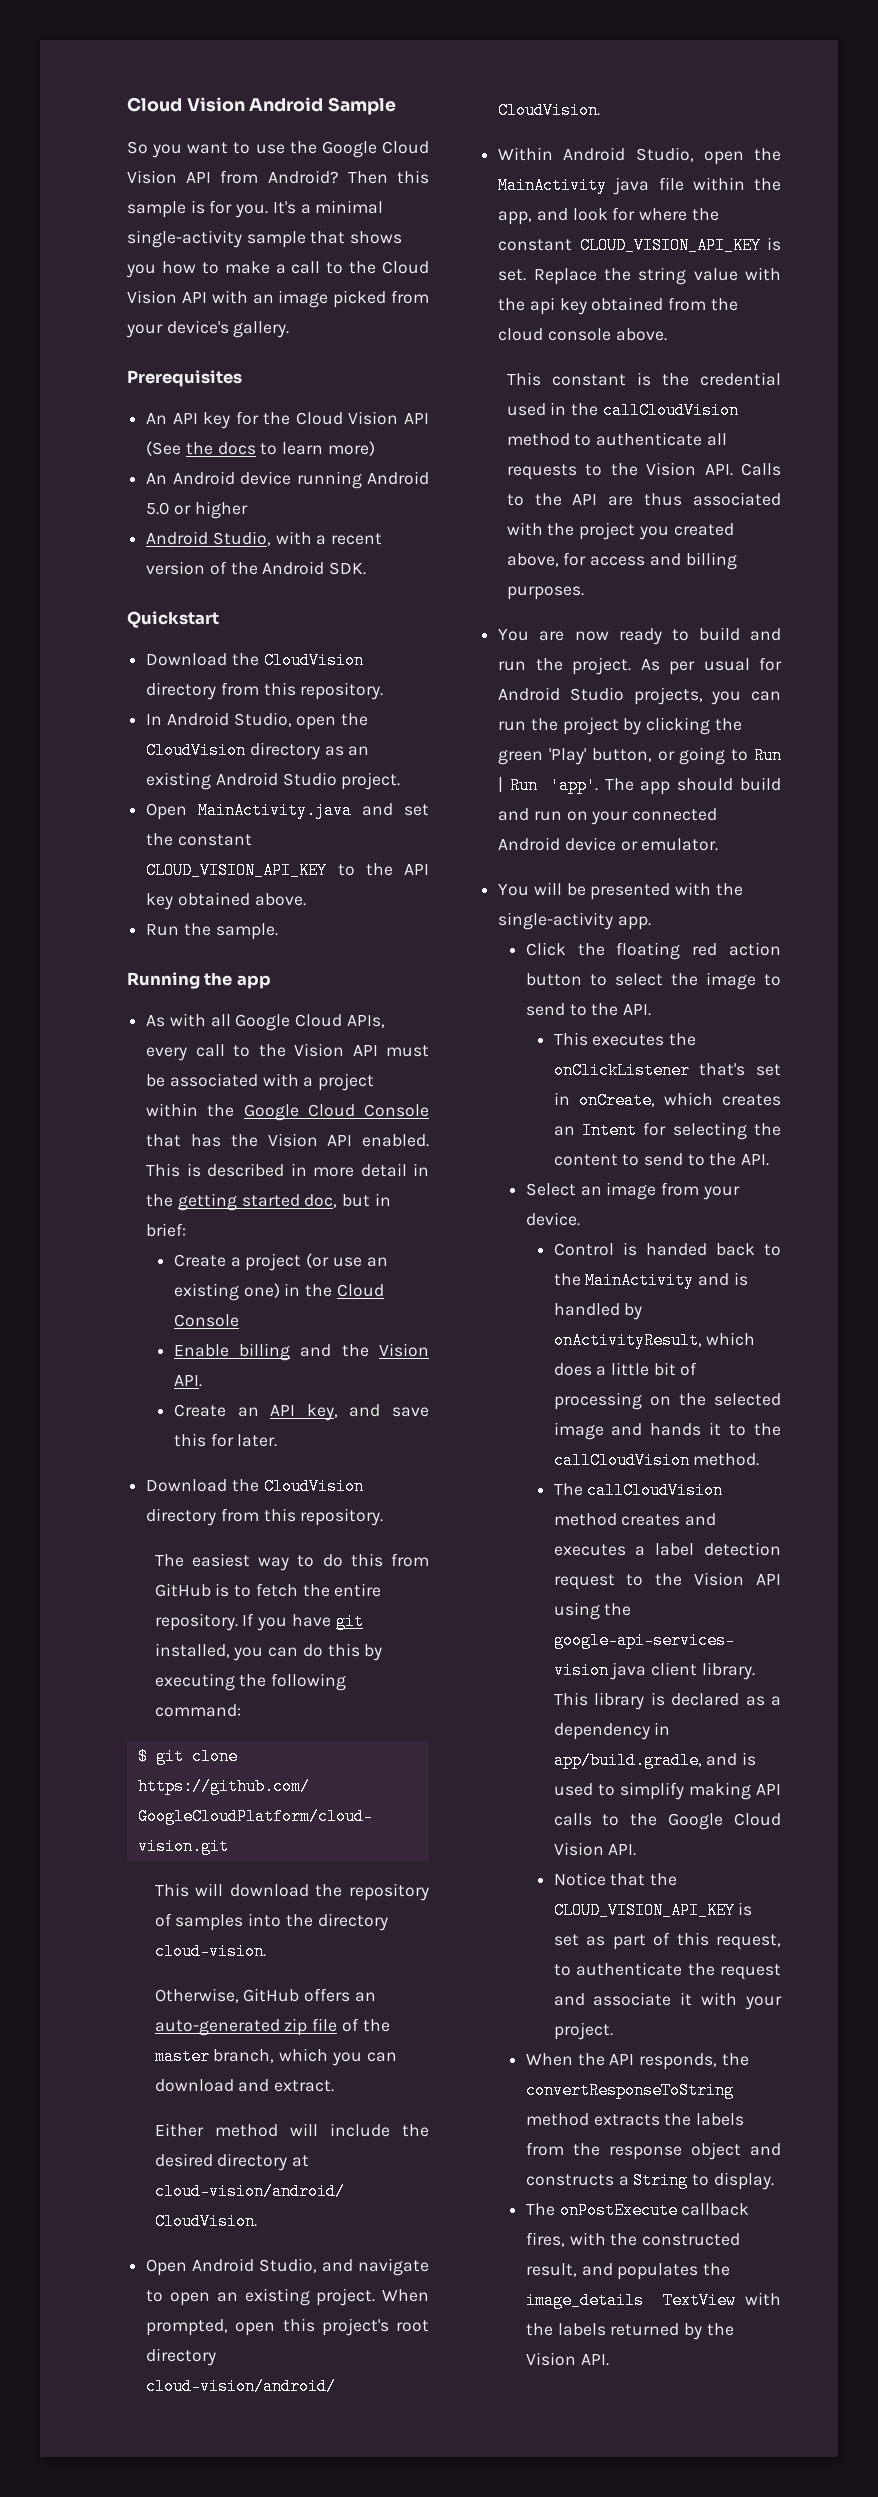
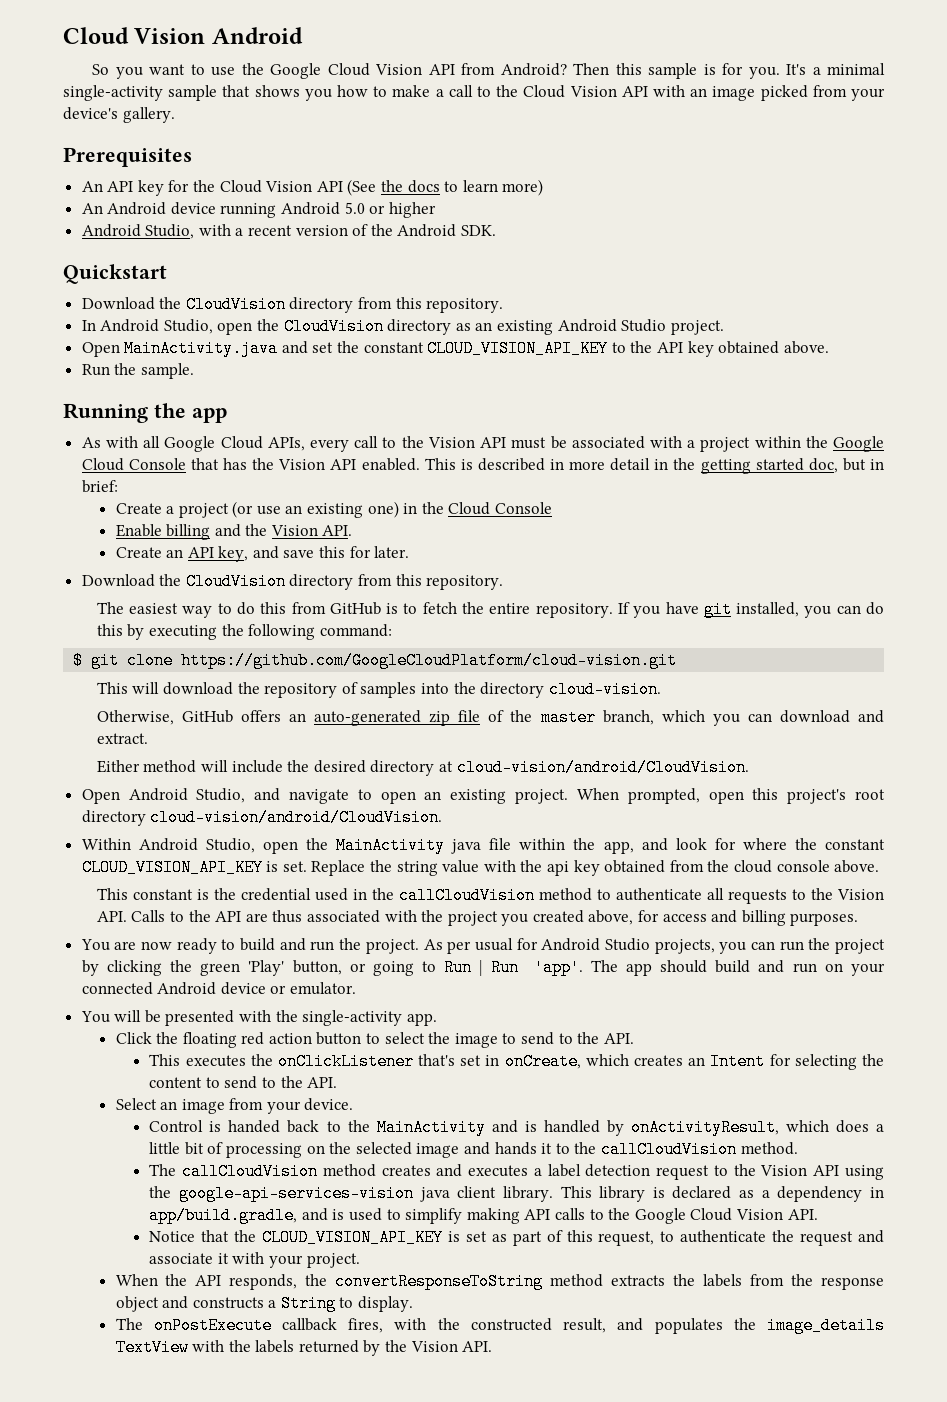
- Cloud Vision Android Sample
+ Cloud Vision Android

